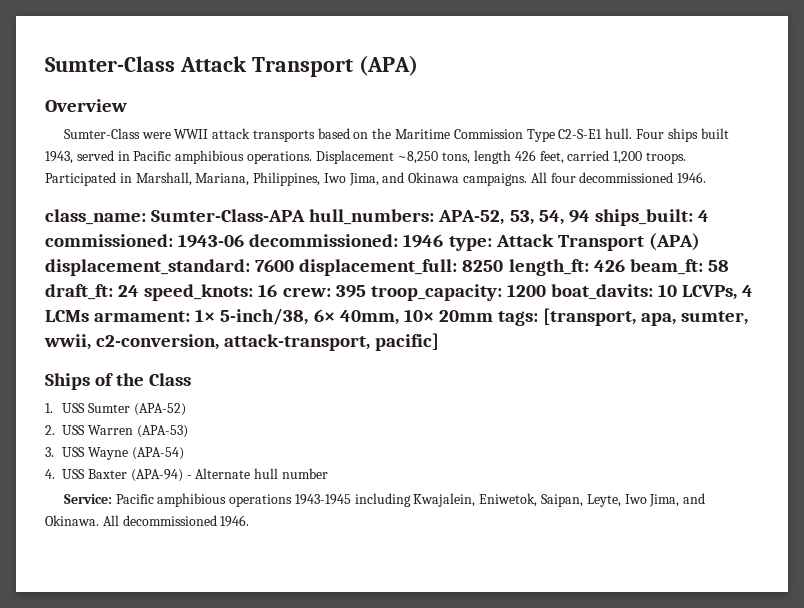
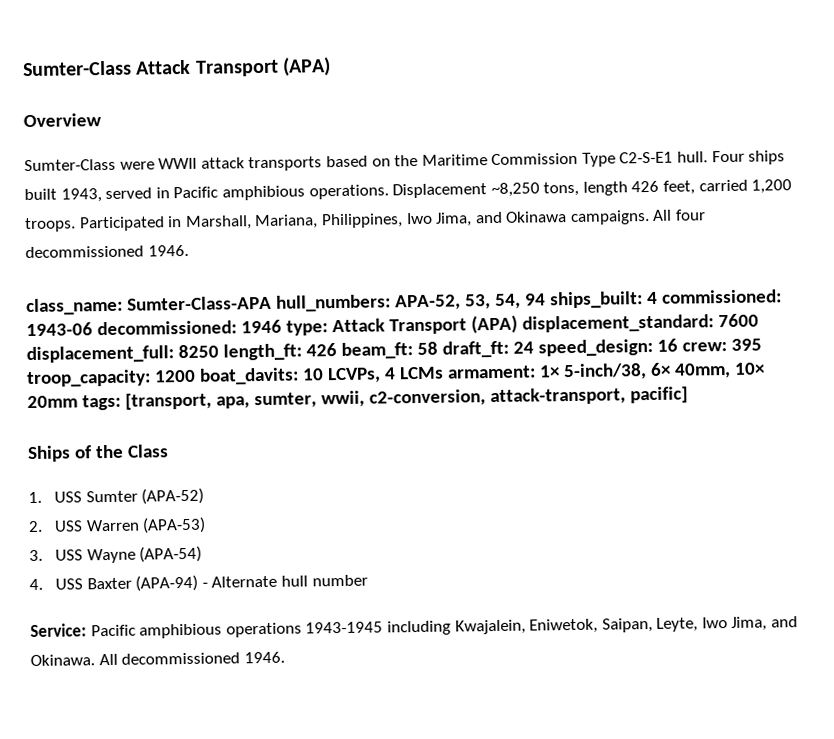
- class_name: Sumter-Class-APA hull_numbers: APA-52, 53, 54, 94 ships_built: 4 commissioned: 1943-06 decommissioned: 1946 type: Attack Transport (APA) displacement_standard: 7600 displacement_full: 8250 length_ft: 426 beam_ft: 58 draft_ft: 24 speed_knots: 16 crew: 395 troop_capacity: 1200 boat_davits: 10 LCVPs, 4 LCMs armament: 1× 5-inch/38, 6× 40mm, 10× 20mm tags: [transport, apa, sumter, wwii, c2-conversion, attack-transport, pacific]
+ class_name: Sumter-Class-APA hull_numbers: APA-52, 53, 54, 94 ships_built: 4 commissioned: 1943-06 decommissioned: 1946 type: Attack Transport (APA) displacement_standard: 7600 displacement_full: 8250 length_ft: 426 beam_ft: 58 draft_ft: 24 speed_design: 16 crew: 395 troop_capacity: 1200 boat_davits: 10 LCVPs, 4 LCMs armament: 1× 5-inch/38, 6× 40mm, 10× 20mm tags: [transport, apa, sumter, wwii, c2-conversion, attack-transport, pacific]

